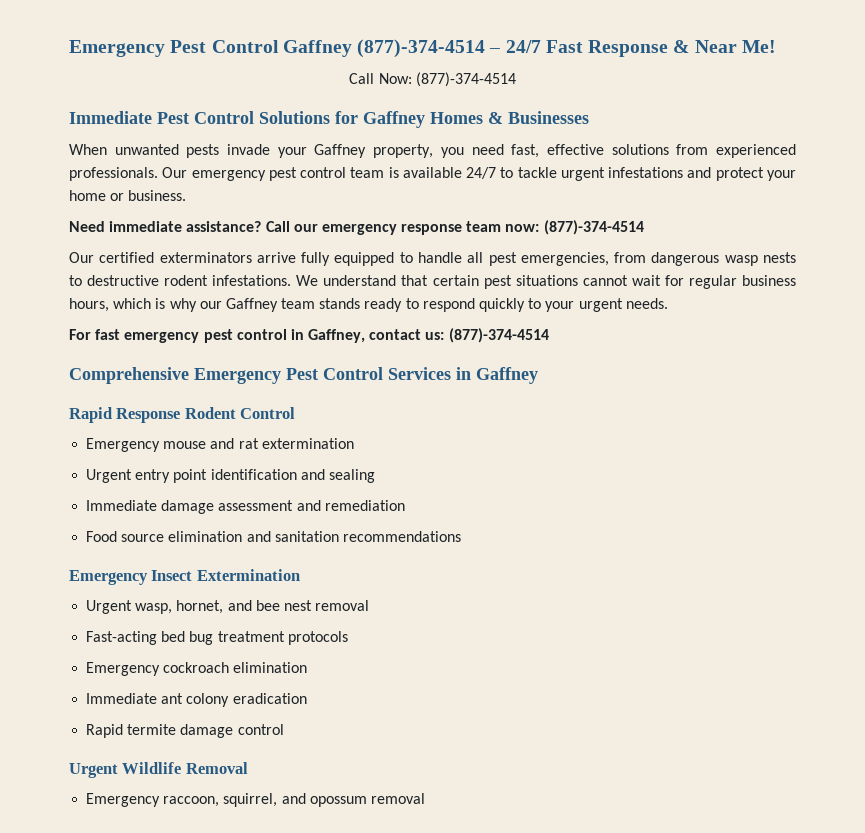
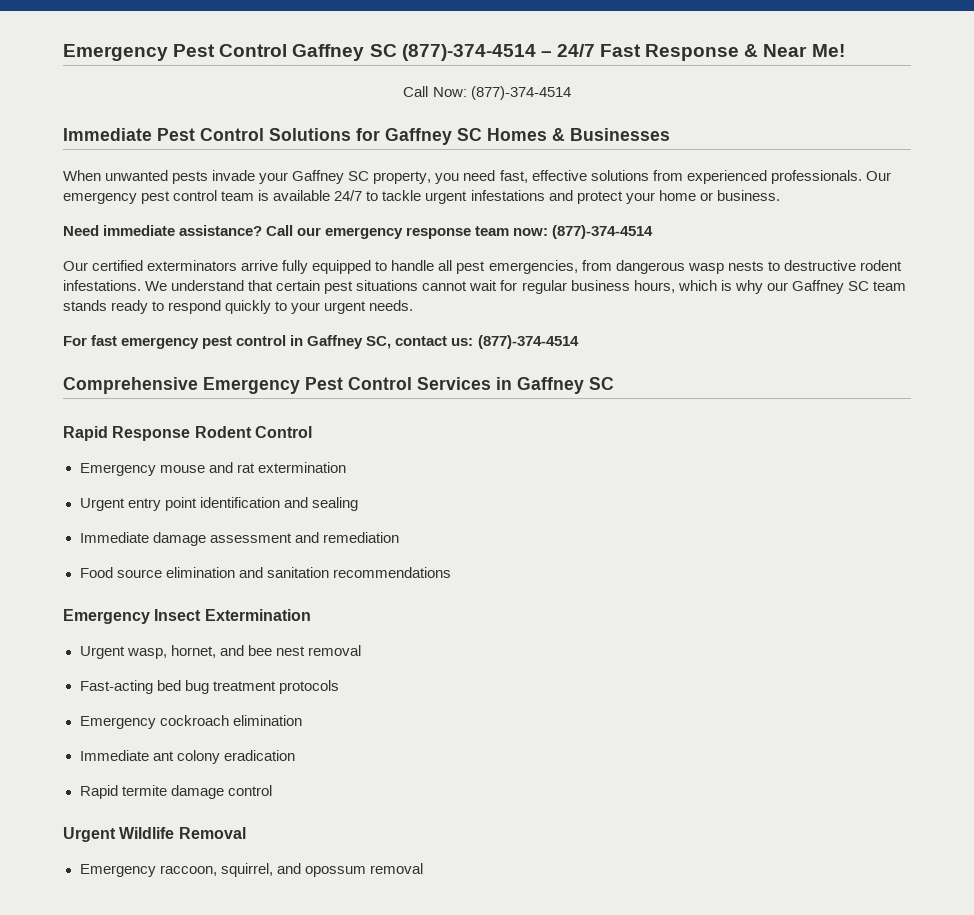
- Emergency Pest Control Gaffney (877)-374-4514 – 24/7 Fast Response & Near Me!
+ Emergency Pest Control Gaffney SC (877)-374-4514 – 24/7 Fast Response & Near Me!
- Immediate Pest Control Solutions for Gaffney Homes & Businesses
+ Immediate Pest Control Solutions for Gaffney SC Homes & Businesses
- When unwanted pests invade your Gaffney property, you need fast, effective solutions from experienced professionals.
+ When unwanted pests invade your Gaffney SC property, you need fast, effective solutions from experienced professionals.
- We understand that certain pest situations cannot wait for regular business hours, which is why our Gaffney team stands ready to respond quickly to your urgent needs.
+ We understand that certain pest situations cannot wait for regular business hours, which is why our Gaffney SC team stands ready to respond quickly to your urgent needs.
- For fast emergency pest control in Gaffney, contact us: (877)-374-4514
+ For fast emergency pest control in Gaffney SC, contact us: (877)-374-4514
- Comprehensive Emergency Pest Control Services in Gaffney
+ Comprehensive Emergency Pest Control Services in Gaffney SC

